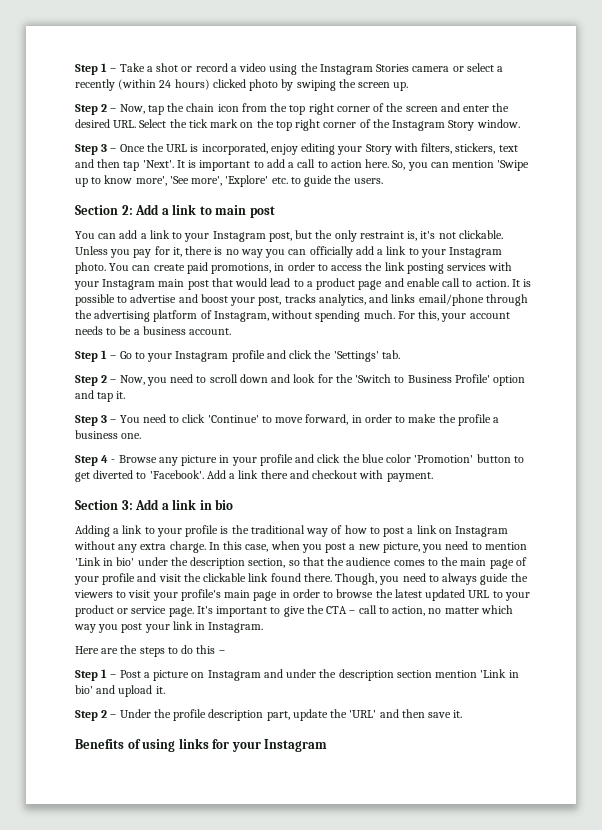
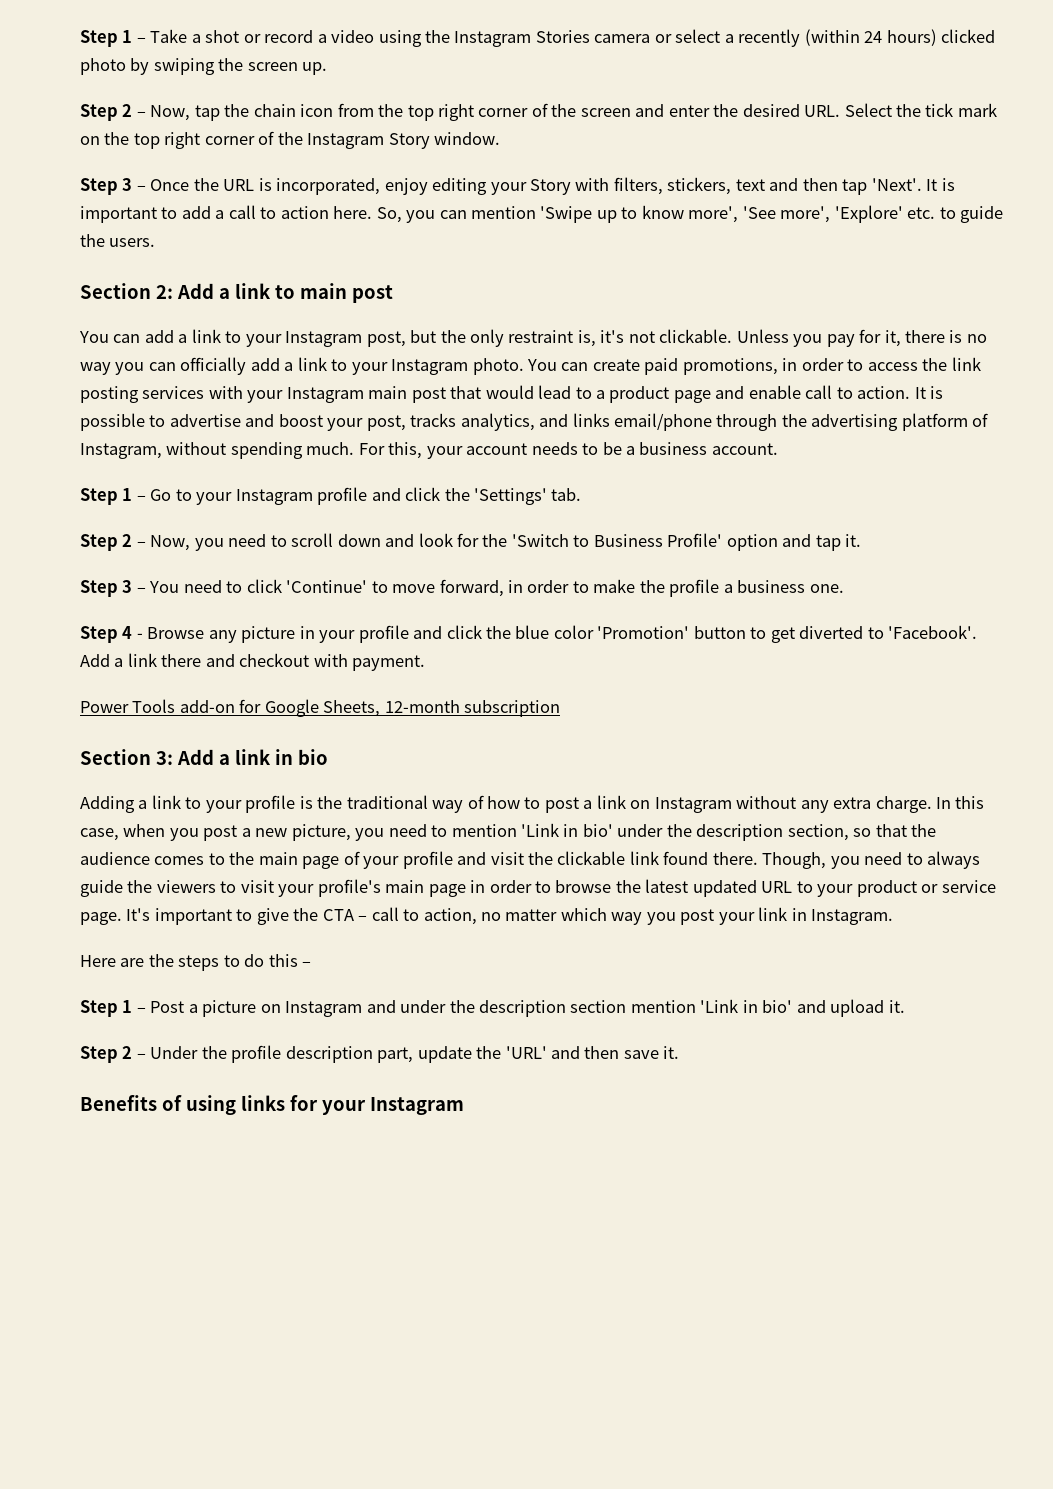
+ Power Tools add-on for Google Sheets, 12-month subscription

